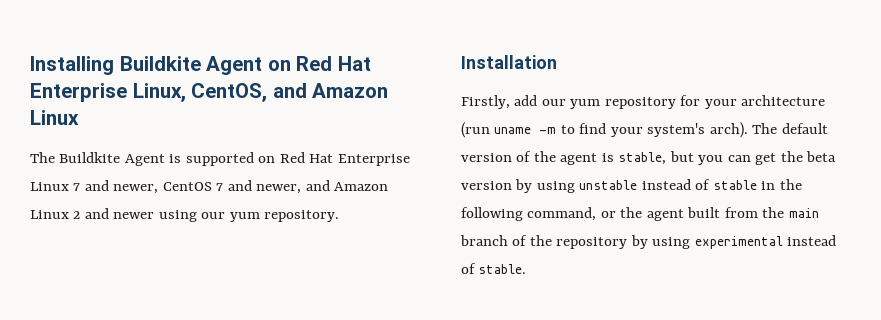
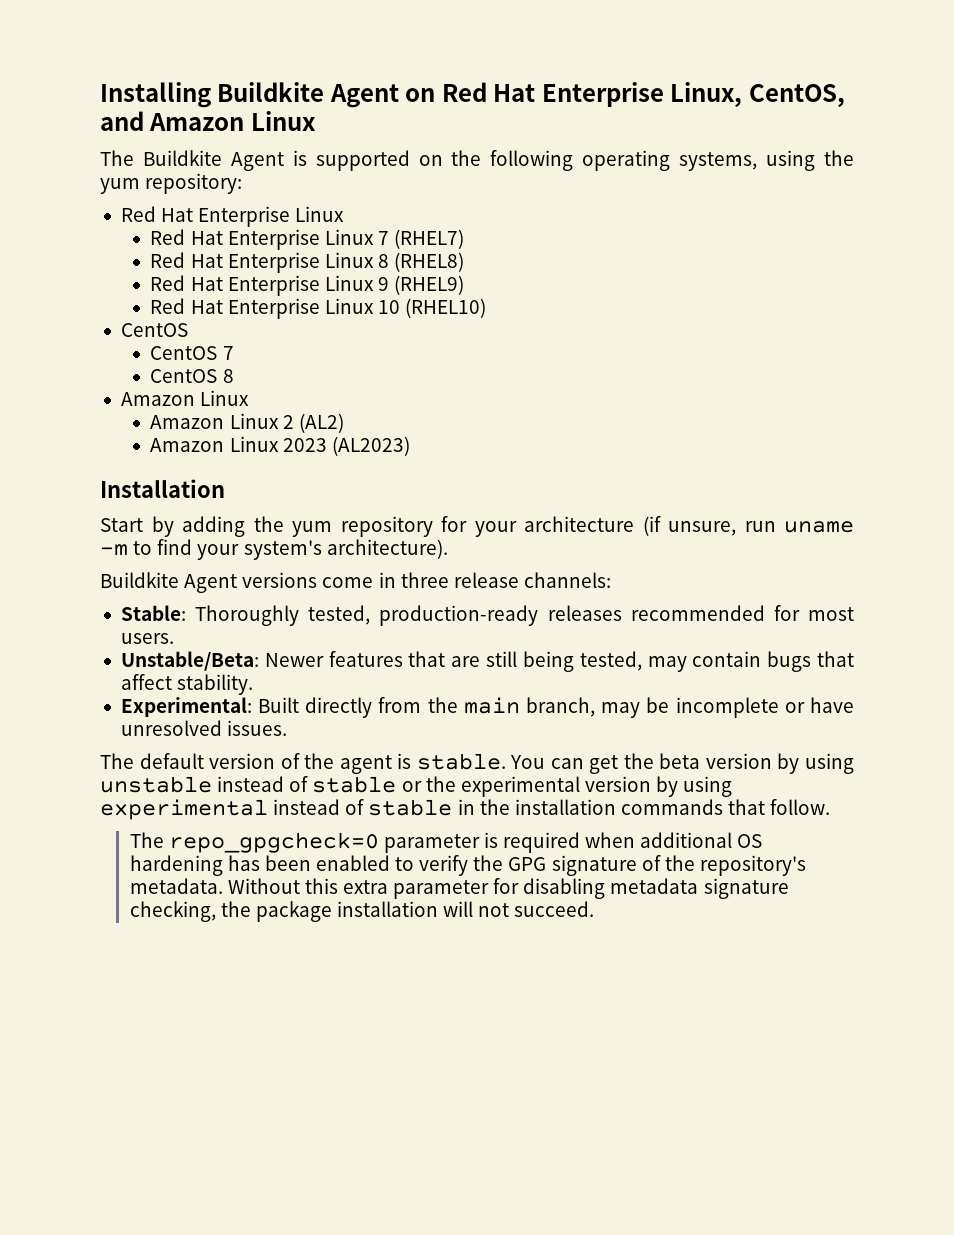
- The Buildkite Agent is supported on Red Hat Enterprise Linux 7 and newer, CentOS 7 and newer, and Amazon Linux 2 and newer using our yum repository.
+ The Buildkite Agent is supported on the following operating systems, using the yum repository:
+ Red Hat Enterprise Linux
+ Red Hat Enterprise Linux 7 (RHEL7)
+ Red Hat Enterprise Linux 8 (RHEL8)
+ Red Hat Enterprise Linux 9 (RHEL9)
+ Red Hat Enterprise Linux 10 (RHEL10)
+ CentOS
+ CentOS 7
+ CentOS 8
+ Amazon Linux
+ Amazon Linux 2 (AL2)
+ Amazon Linux 2023 (AL2023)
  Installation
- Firstly, add our yum repository for your architecture (run uname -m to find your system's arch). The default version of the agent is stable, but you can get the beta version by using unstable instead of stable in the following command, or the agent built from the main branch of the repository by using experimental instead of stable.
+ Start by adding the yum repository for your architecture (if unsure, run uname -m to find your system's architecture).
+ Buildkite Agent versions come in three release channels:
+ Stable: Thoroughly tested, production-ready releases recommended for most users.
+ Unstable/Beta: Newer features that are still being tested, may contain bugs that affect stability.
+ Experimental: Built directly from the main branch, may be incomplete or have unresolved issues.
+ The default version of the agent is stable. You can get the beta version by using unstable instead of stable or the experimental version by using experimental instead of stable in the installation commands that follow.
+ The repo_gpgcheck=0 parameter is required when additional OS hardening has been enabled to verify the GPG signature of the repository's metadata. Without this extra parameter for disabling metadata signature checking, the package installation will not succeed.

